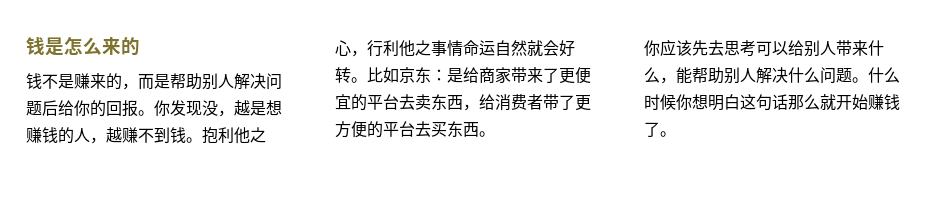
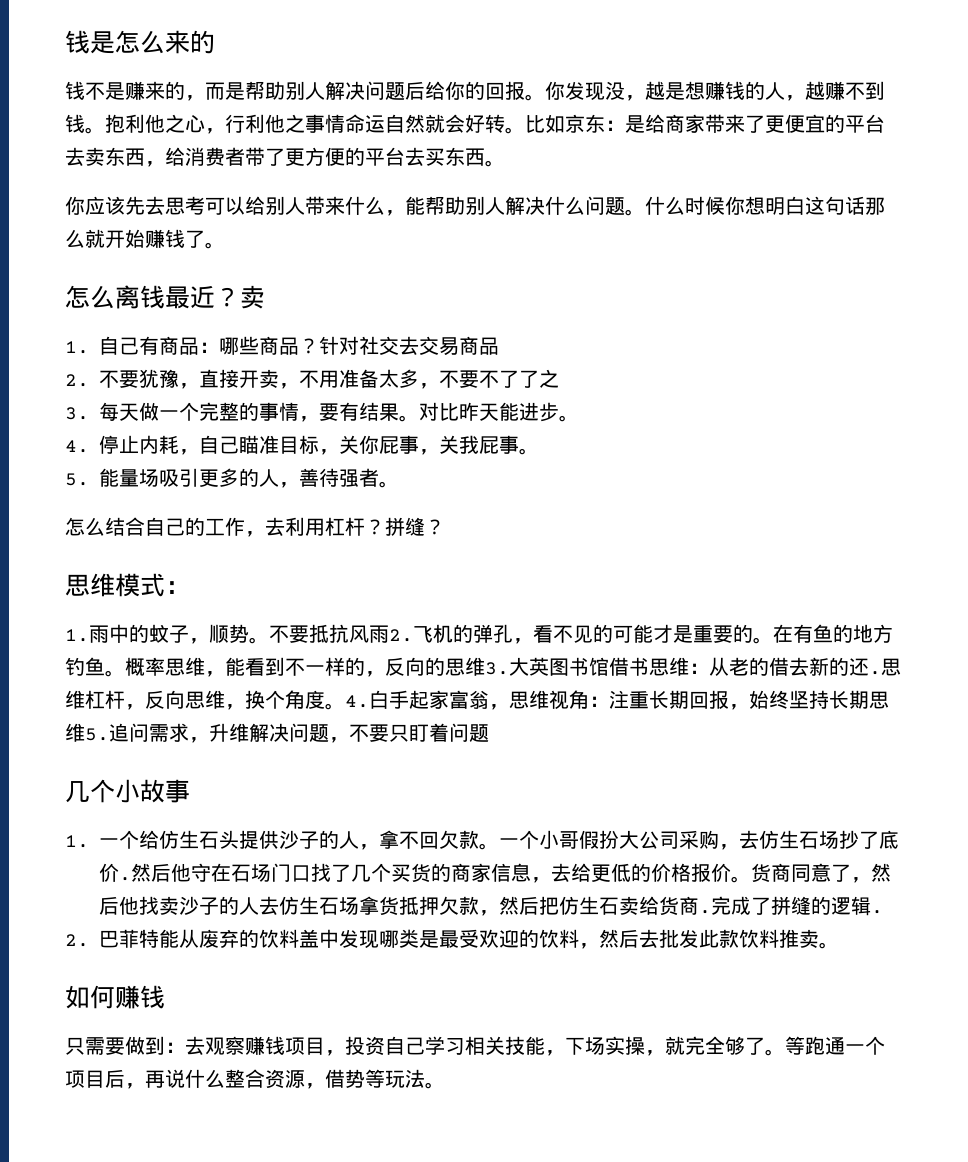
+ 怎么离钱最近？卖
+ 1.自己有商品：哪些商品？针对社交去交易商品
+ 2.不要犹豫，直接开卖，不用准备太多，不要不了了之
+ 3.每天做一个完整的事情，要有结果。对比昨天能进步。
+ 4.停止内耗，自己瞄准目标，关你屁事，关我屁事。
+ 5.能量场吸引更多的人，善待强者。
+ 怎么结合自己的工作，去利用杠杆？拼缝？
+ 思维模式：
+ 1.雨中的蚊子，顺势。不要抵抗风雨2.飞机的弹孔，看不见的可能才是重要的。在有鱼的地方钓鱼。概率思维，能看到不一样的，反向的思维3.大英图书馆借书思维：从老的借去新的还.思维杠杆，反向思维，换个角度。4.白手起家富翁，思维视角：注重长期回报，始终坚持长期思维5.追问需求，升维解决问题，不要只盯着问题
+ 几个小故事
+ 1.一个给仿生石头提供沙子的人，拿不回欠款。一个小哥假扮大公司采购，去仿生石场抄了底价.然后他守在石场门口找了几个买货的商家信息，去给更低的价格报价。货商同意了，然后他找卖沙子的人去仿生石场拿货抵押欠款，然后把仿生石卖给货商.完成了拼缝的逻辑.
+ 2.巴菲特能从废弃的饮料盖中发现哪类是最受欢迎的饮料，然后去批发此款饮料推卖。
+ 如何赚钱
+ 只需要做到：去观察赚钱项目，投资自己学习相关技能，下场实操，就完全够了。等跑通一个项目后，再说什么整合资源，借势等玩法。

